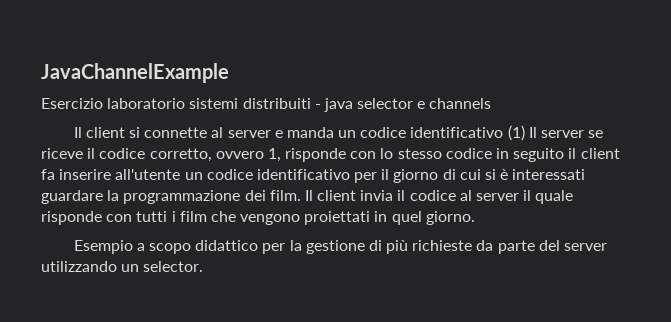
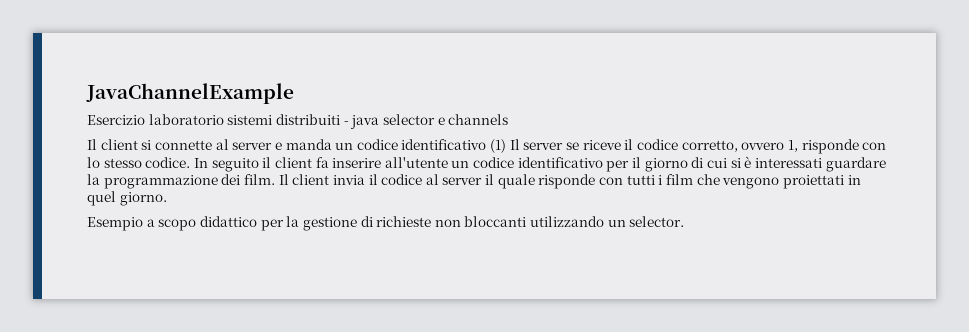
- Il client si connette al server e manda un codice identificativo (1) Il server se riceve il codice corretto, ovvero 1, risponde con lo stesso codice in seguito il client fa inserire all'utente un codice identificativo per il giorno di cui si è interessati guardare la programmazione dei film.
+ Il client si connette al server e manda un codice identificativo (1) Il server se riceve il codice corretto, ovvero 1, risponde con lo stesso codice. In seguito il client fa inserire all'utente un codice identificativo per il giorno di cui si è interessati guardare la programmazione dei film.
- Esempio a scopo didattico per la gestione di più richieste da parte del server utilizzando un selector.
+ Esempio a scopo didattico per la gestione di richieste non bloccanti utilizzando un selector.

